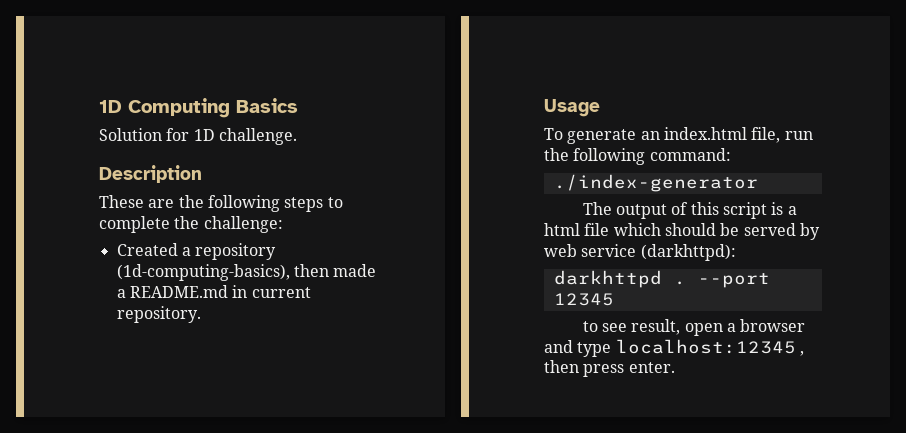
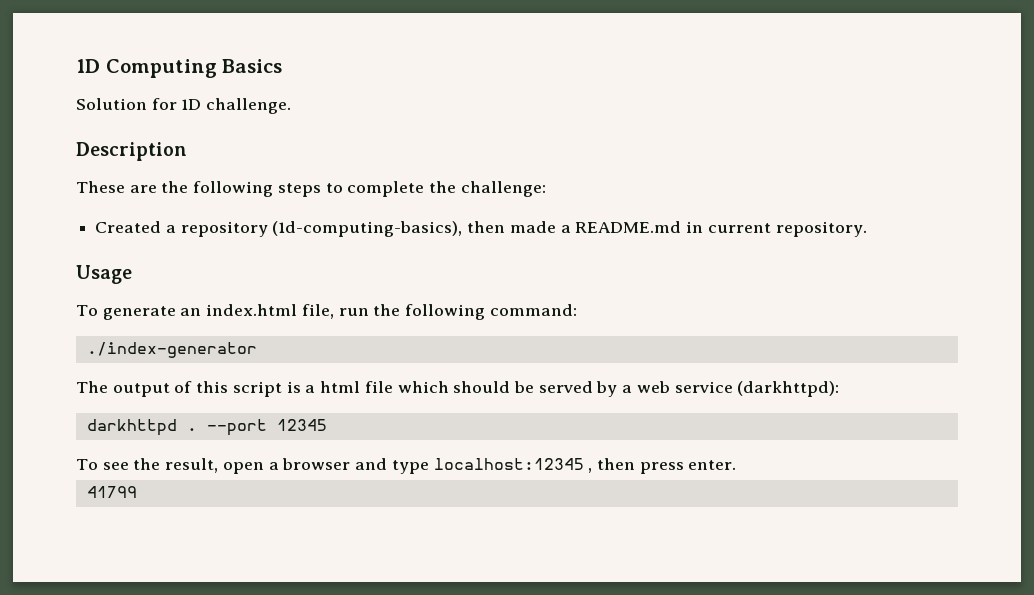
- The output of this script is a html file which should be served by web service (darkhttpd):
+ The output of this script is a html file which should be served by a web service (darkhttpd):
- to see result, open a browser and type localhost:12345 , then press enter.
+ To see the result, open a browser and type localhost:12345 , then press enter.
+ 41799

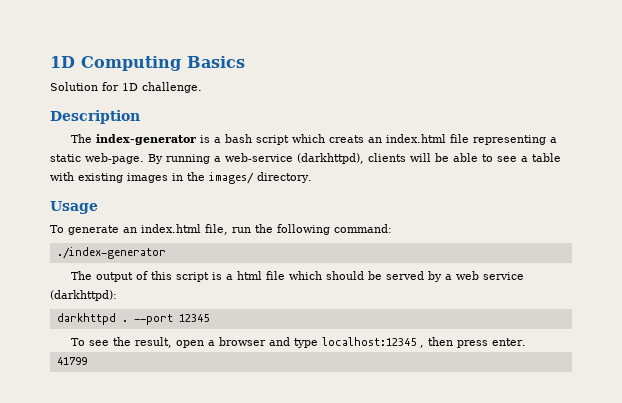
- These are the following steps to complete the challenge:
- Created a repository (1d-computing-basics), then made a README.md in current repository.
+ The index-generator is a bash script which creats an index.html file representing a static web-page. By running a web-service (darkhttpd), clients will be able to see a table with existing images in the images/ directory.

